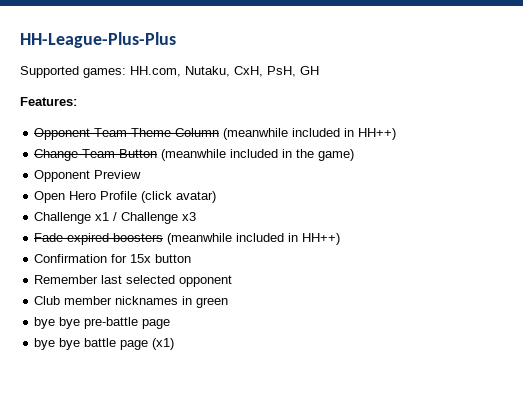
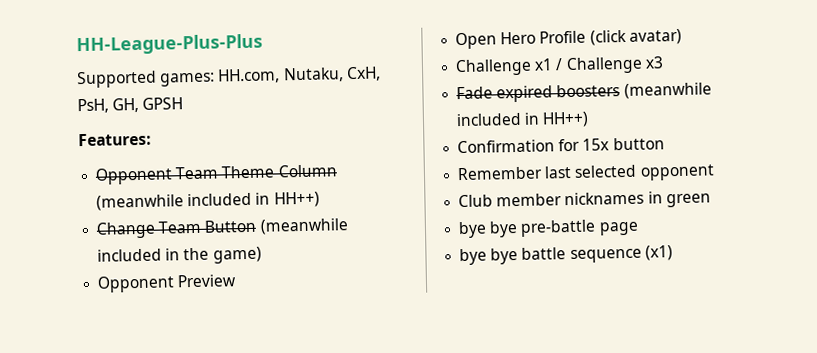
- Supported games: HH.com, Nutaku, CxH, PsH, GH
+ Supported games: HH.com, Nutaku, CxH, PsH, GH, GPSH
- bye bye battle page (x1)
+ bye bye battle sequence (x1)

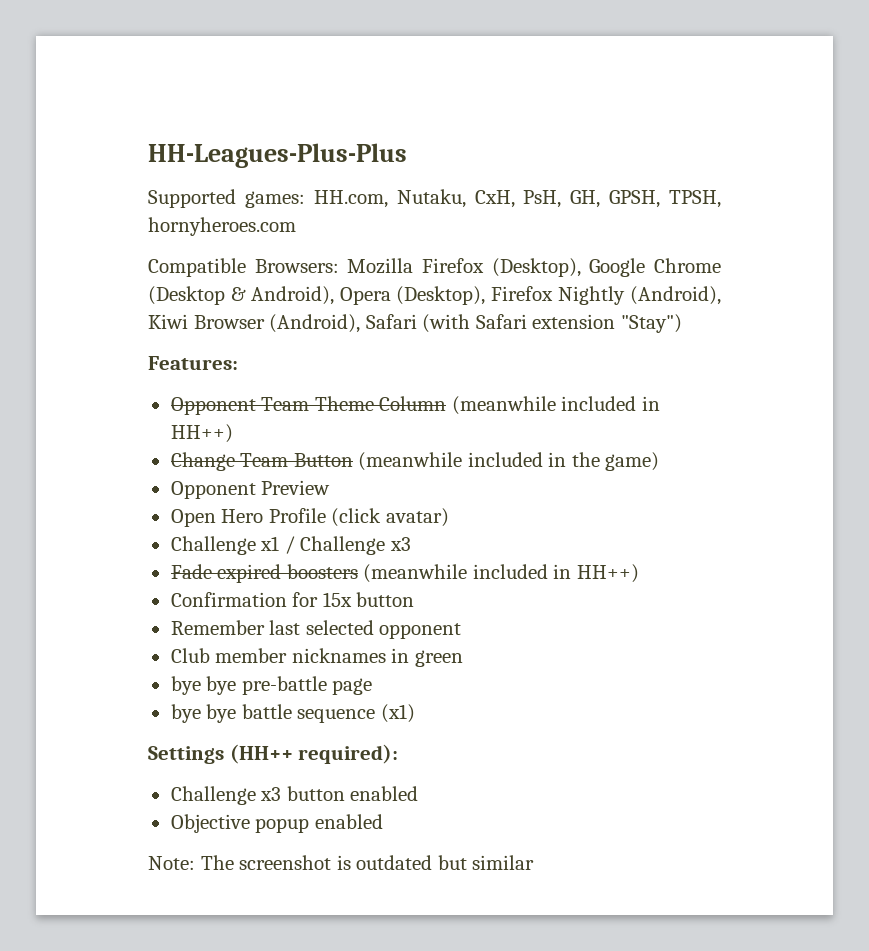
- HH-League-Plus-Plus
+ HH-Leagues-Plus-Plus
- Supported games: HH.com, Nutaku, CxH, PsH, GH, GPSH
+ Supported games: HH.com, Nutaku, CxH, PsH, GH, GPSH, TPSH, hornyheroes.com
+ Compatible Browsers: Mozilla Firefox (Desktop), Google Chrome (Desktop & Android), Opera (Desktop), Firefox Nightly (Android), Kiwi Browser (Android), Safari (with Safari extension "Stay")
+ Settings (HH++ required):
+ Challenge x3 button enabled
+ Objective popup enabled
+ Note: The screenshot is outdated but similar

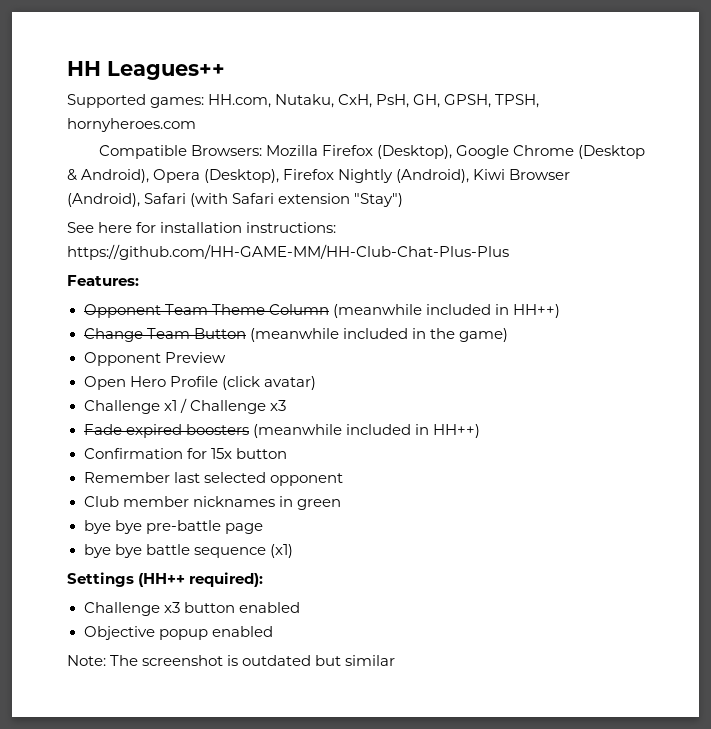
- HH-Leagues-Plus-Plus
+ HH Leagues++
+ See here for installation instructions: https://github.com/HH-GAME-MM/HH-Club-Chat-Plus-Plus

